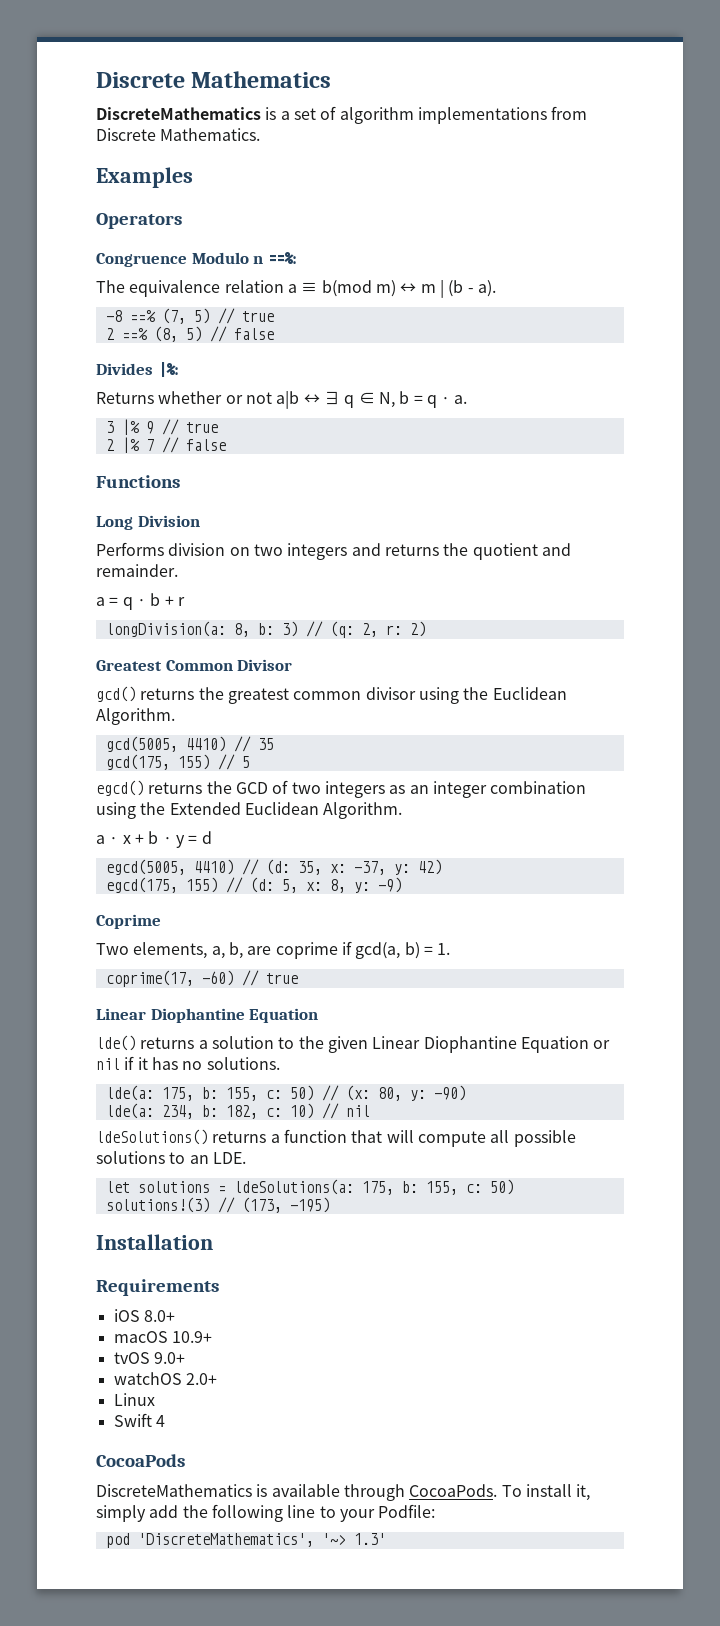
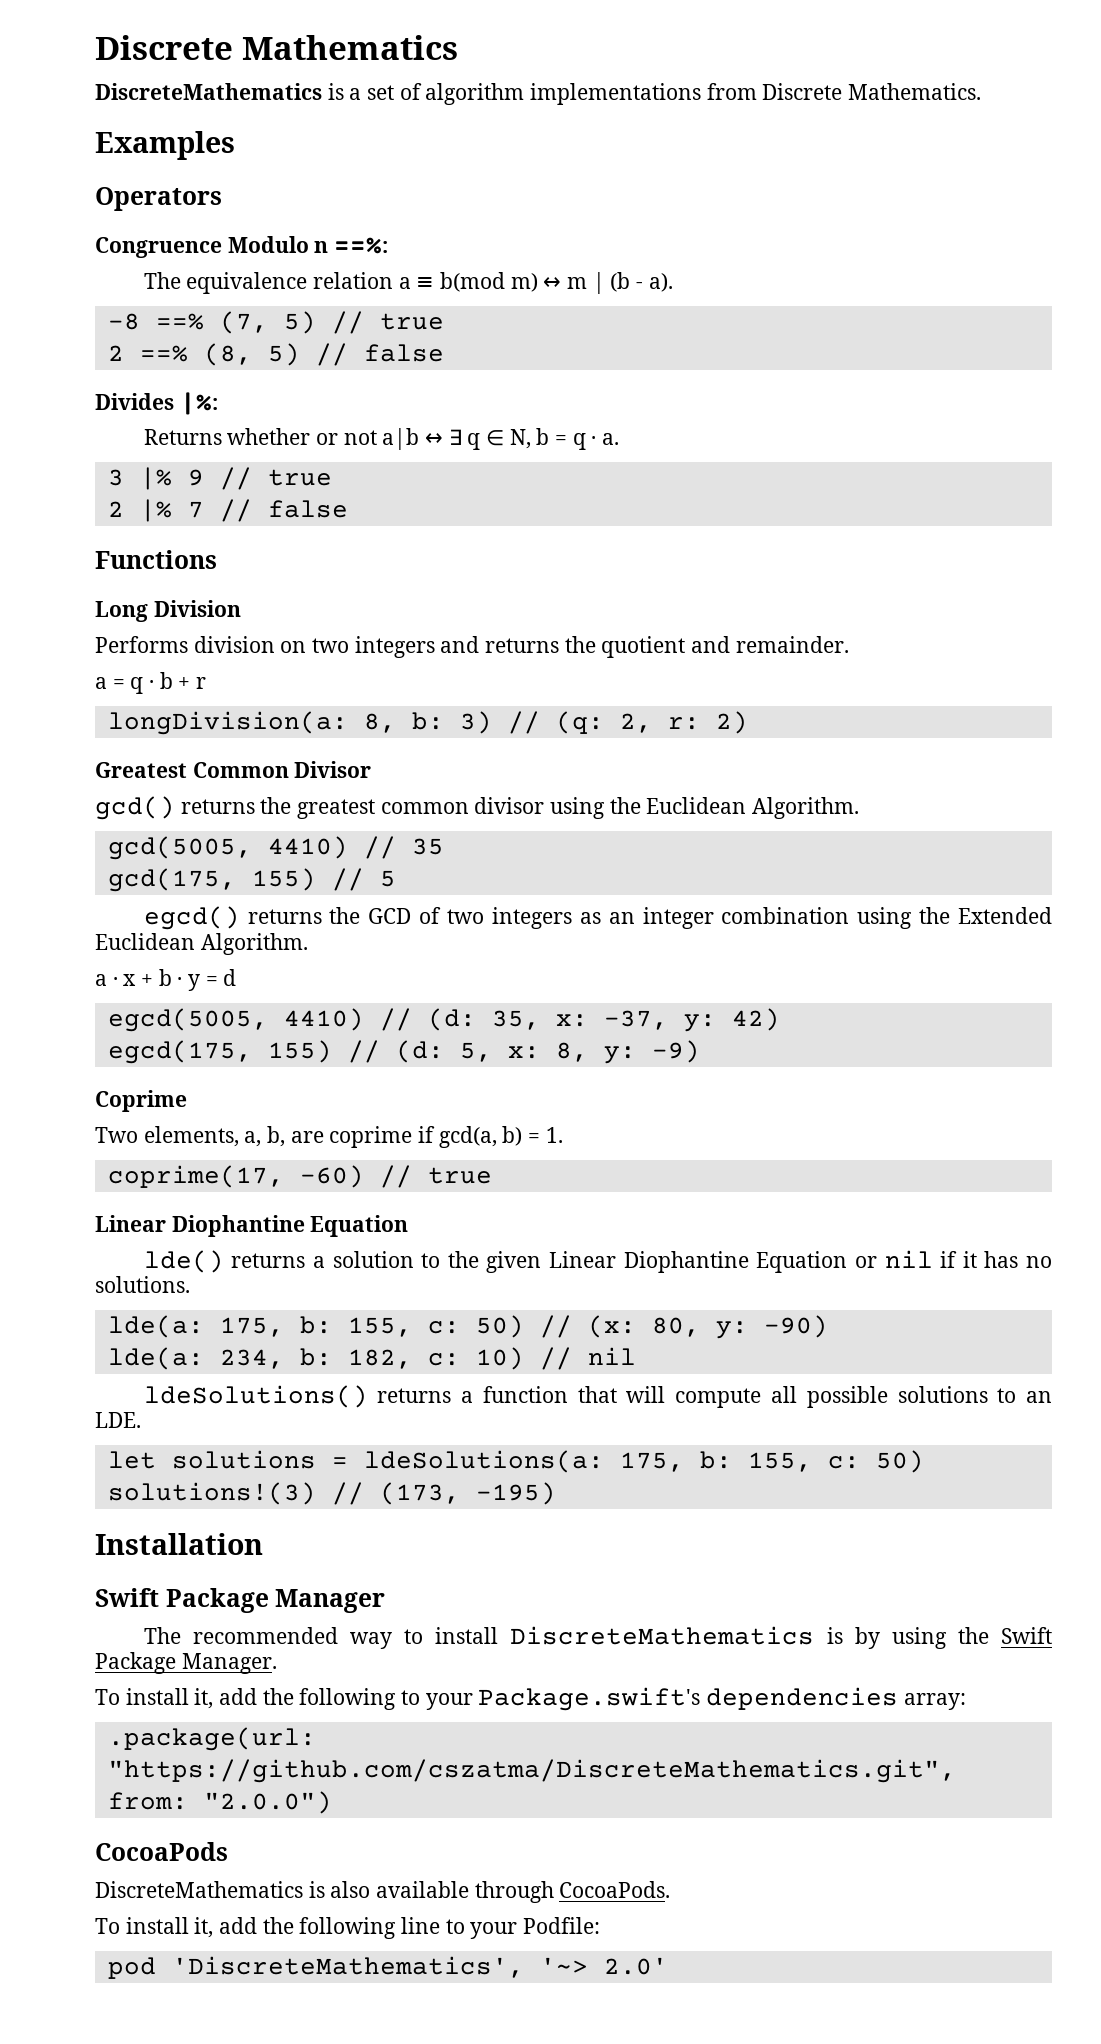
- Requirements
- iOS 8.0+
- macOS 10.9+
- tvOS 9.0+
- watchOS 2.0+
- Linux
- Swift 4
+ Swift Package Manager
+ The recommended way to install DiscreteMathematics is by using the Swift Package Manager.
+ To install it, add the following to your Package.swift's dependencies array:
+ .package(url: "https://github.com/cszatma/DiscreteMathematics.git", from: "2.0.0")
- DiscreteMathematics is available through CocoaPods. To install it, simply add the following line to your Podfile:
+ DiscreteMathematics is also available through CocoaPods.
+ To install it, add the following line to your Podfile:
- pod 'DiscreteMathematics', '~> 1.3'
+ pod 'DiscreteMathematics', '~> 2.0'

